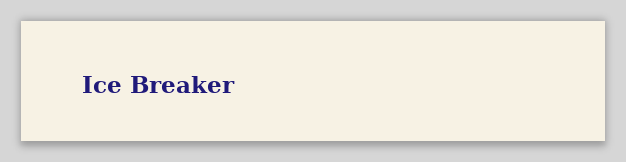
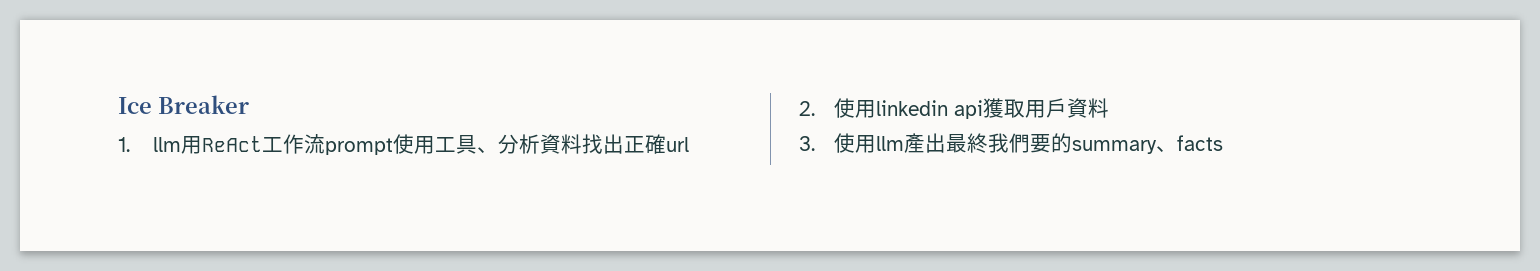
+ 1. llm用ReAct工作流prompt使用工具、分析資料找出正確url
+ 2.使用linkedin api獲取用戶資料
+ 3.使用llm產出最終我們要的summary、facts

